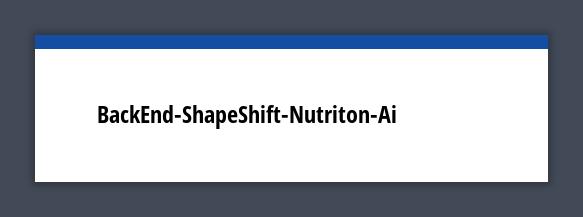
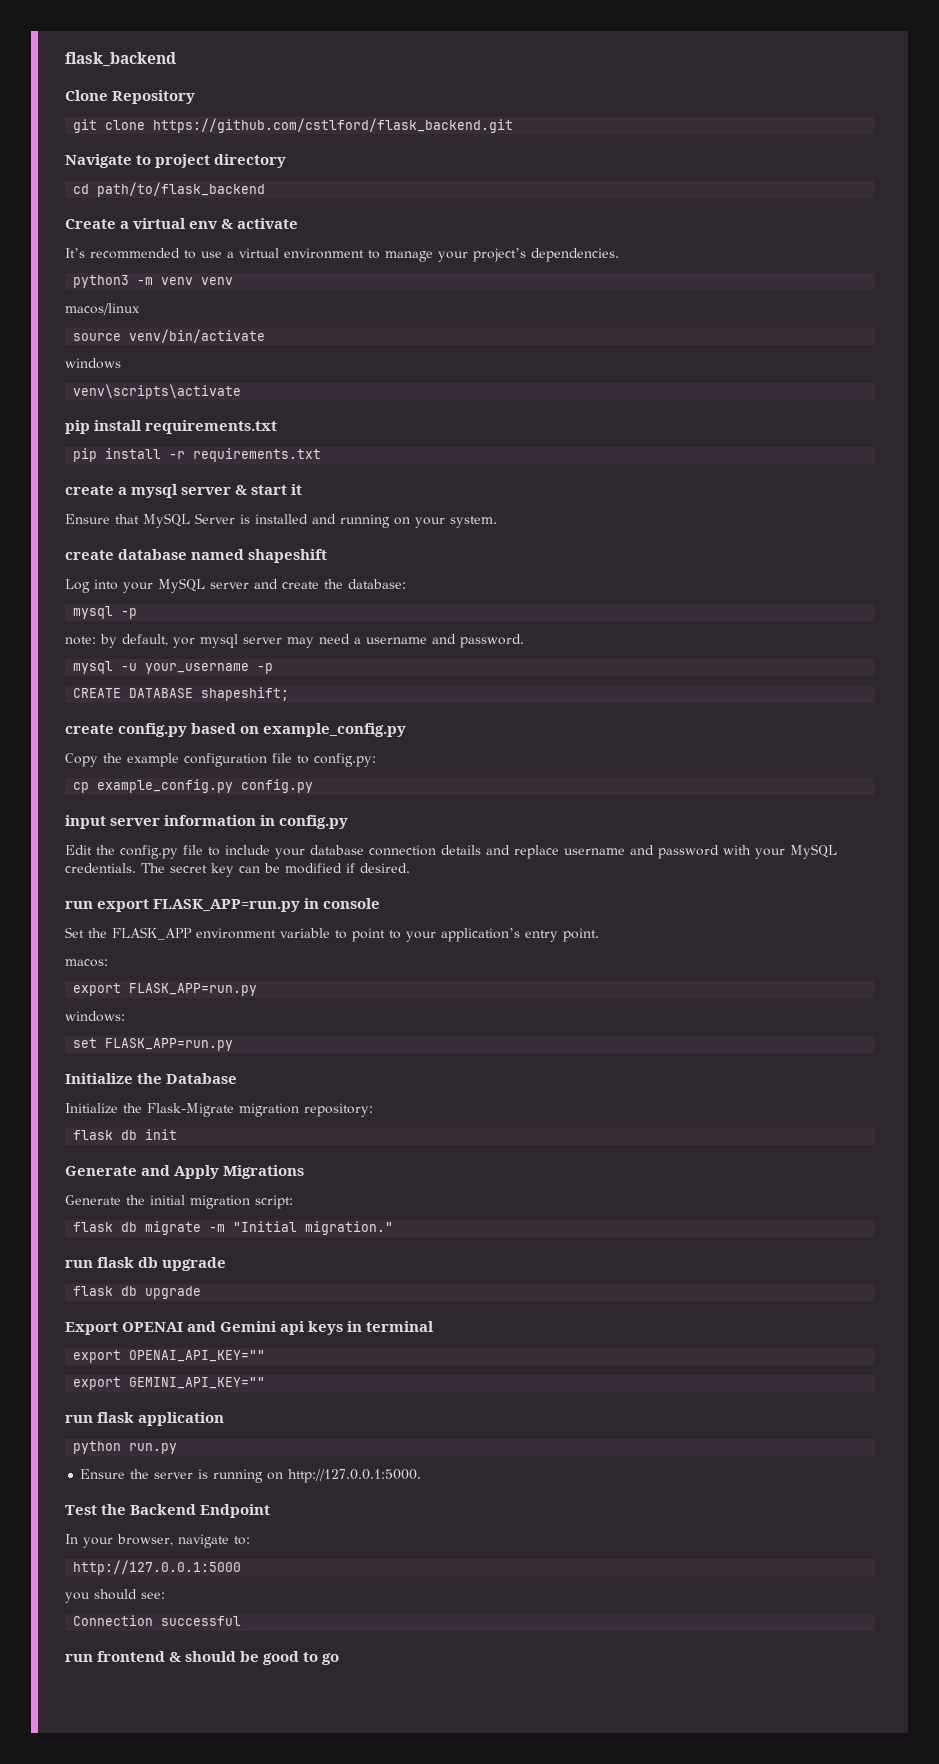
- BackEnd-ShapeShift-Nutriton-Ai
+ flask_backend
+ Clone Repository
+ git clone https://github.com/cstlford/flask_backend.git
+ Navigate to project directory
+ cd path/to/flask_backend
+ Create a virtual env & activate
+ It’s recommended to use a virtual environment to manage your project’s dependencies.
+ python3 -m venv venv
+ macos/linux
+ source venv/bin/activate
+ windows
+ venv\scripts\activate
+ pip install requirements.txt
+ pip install -r requirements.txt
+ create a mysql server & start it
+ Ensure that MySQL Server is installed and running on your system.
+ create database named shapeshift
+ Log into your MySQL server and create the database:
+ mysql -p
+ note: by default, yor mysql server may need a username and password.
+ mysql -u your_username -p
+ CREATE DATABASE shapeshift;
+ create config.py based on example_config.py
+ Copy the example configuration file to config.py:
+ cp example_config.py config.py
+ input server information in config.py
+ Edit the config.py file to include your database connection details and replace username and password with your MySQL credentials. The secret key can be modified if desired.
+ run export FLASK_APP=run.py in console
+ Set the FLASK_APP environment variable to point to your application’s entry point.
+ macos:
+ export FLASK_APP=run.py
+ windows:
+ set FLASK_APP=run.py
+ Initialize the Database
+ Initialize the Flask-Migrate migration repository:
+ flask db init
+ Generate and Apply Migrations
+ Generate the initial migration script:
+ flask db migrate -m "Initial migration."
+ run flask db upgrade
+ flask db upgrade
+ Export OPENAI and Gemini api keys in terminal
+ export OPENAI_API_KEY=""
+ export GEMINI_API_KEY=""
+ run flask application
+ python run.py
+ Ensure the server is running on http://127.0.0.1:5000.
+ Test the Backend Endpoint
+ In your browser, navigate to:
+ http://127.0.0.1:5000
+ you should see:
+ Connection successful
+ run frontend & should be good to go

